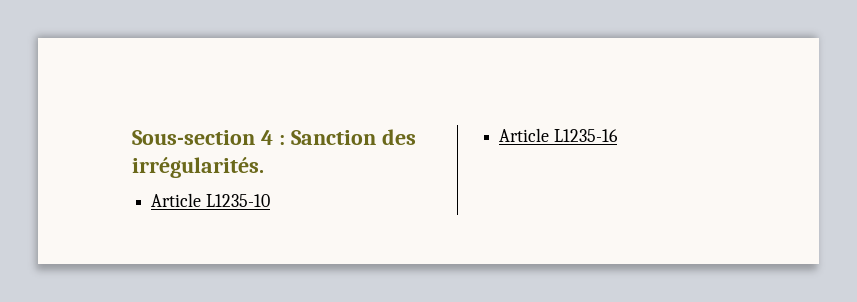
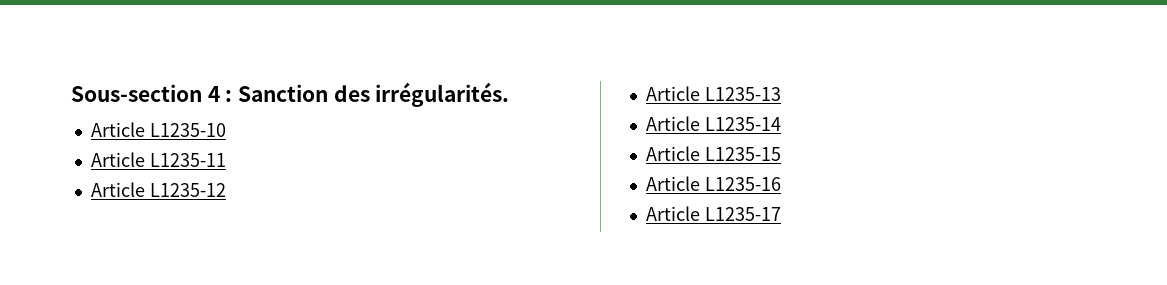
+ Article L1235-11
+ Article L1235-12
+ Article L1235-13
+ Article L1235-14
+ Article L1235-15
+ Article L1235-17

